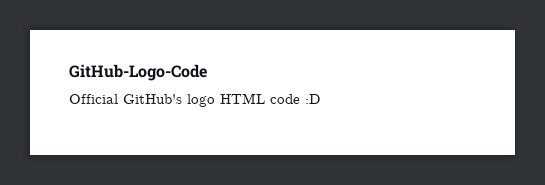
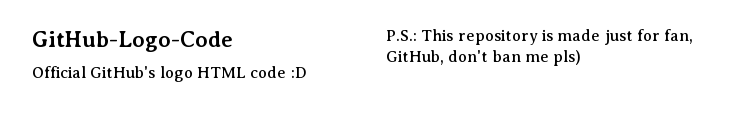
+ P.S.: This repository is made just for fan, GitHub, don't ban me pls)

